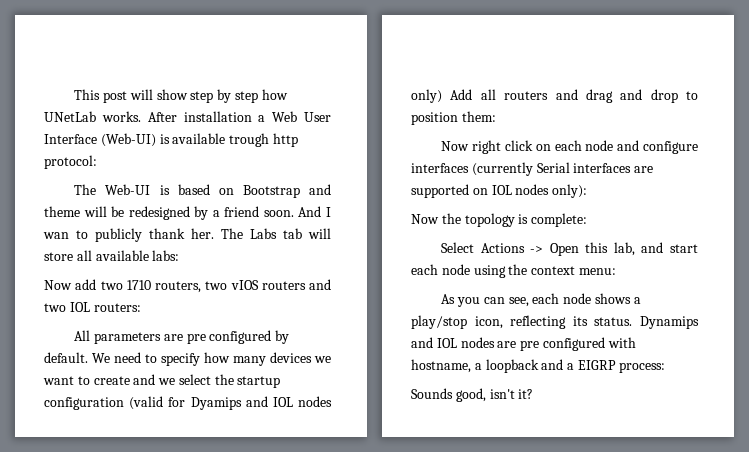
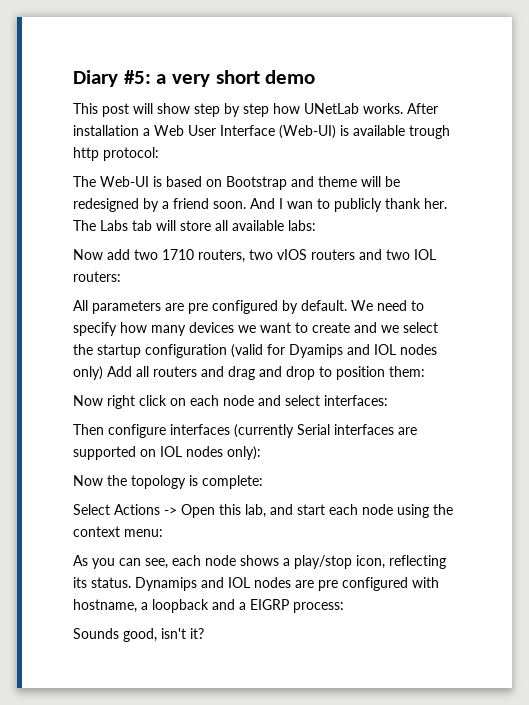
+ Diary #5: a very short demo
- Now right click on each node and configure interfaces (currently Serial interfaces are supported on IOL nodes only):
+ Now right click on each node and select interfaces:
+ Then configure interfaces (currently Serial interfaces are supported on IOL nodes only):

